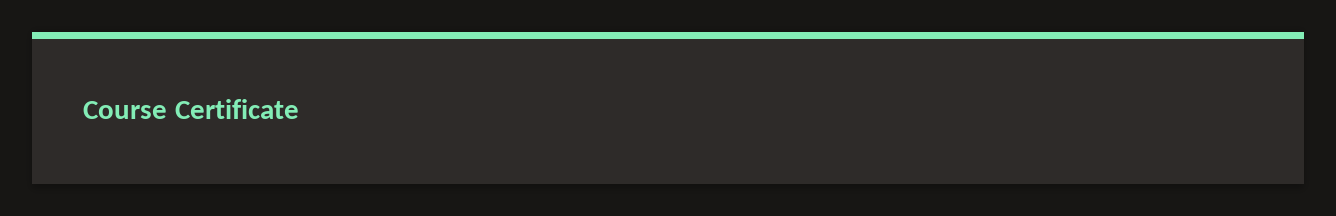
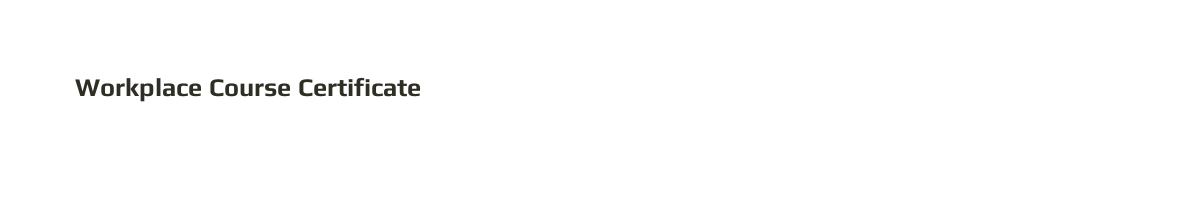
- Course Certificate
+ Workplace Course Certificate

